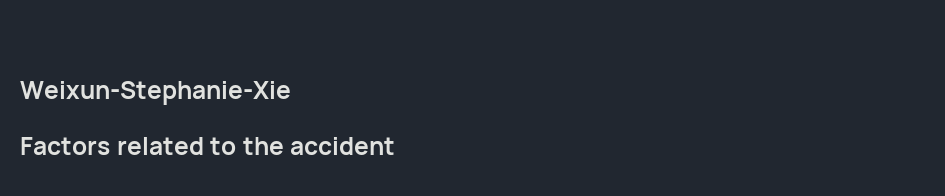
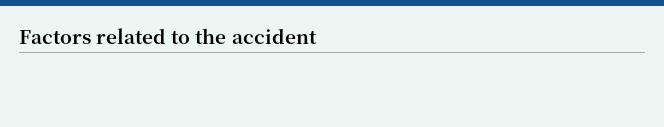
- Weixun-Stephanie-Xie

